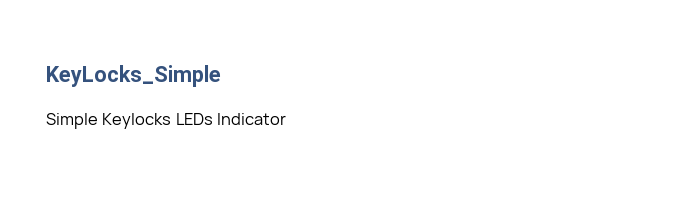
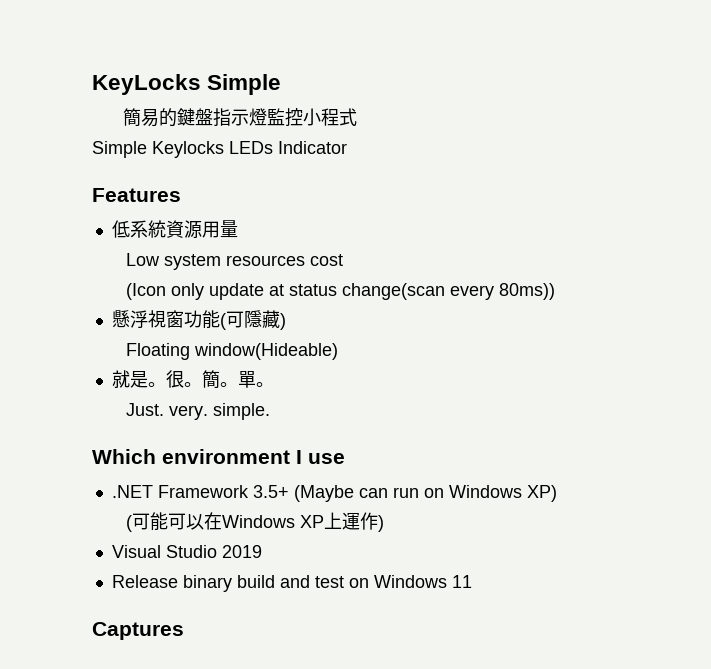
- KeyLocks_Simple
+ KeyLocks Simple
+ 簡易的鍵盤指示燈監控小程式
  Simple Keylocks LEDs Indicator
+ Features
+ 低系統資源用量
+ Low system resources cost
+ (Icon only update at status change(scan every 80ms))
+ 懸浮視窗功能(可隱藏)
+ Floating window(Hideable)
+ 就是。很。簡。單。
+ Just. very. simple.
+ Which environment I use
+ .NET Framework 3.5+ (Maybe can run on Windows XP)
+ (可能可以在Windows XP上運作)
+ Visual Studio 2019
+ Release binary build and test on Windows 11
+ Captures

